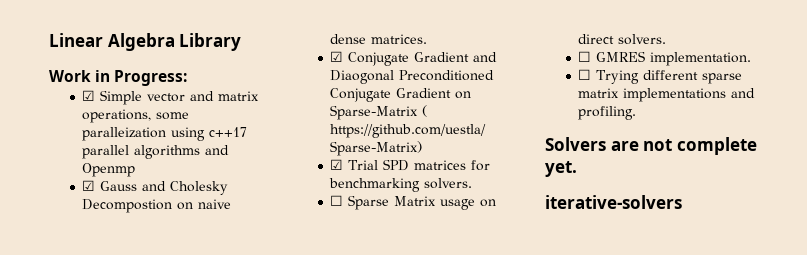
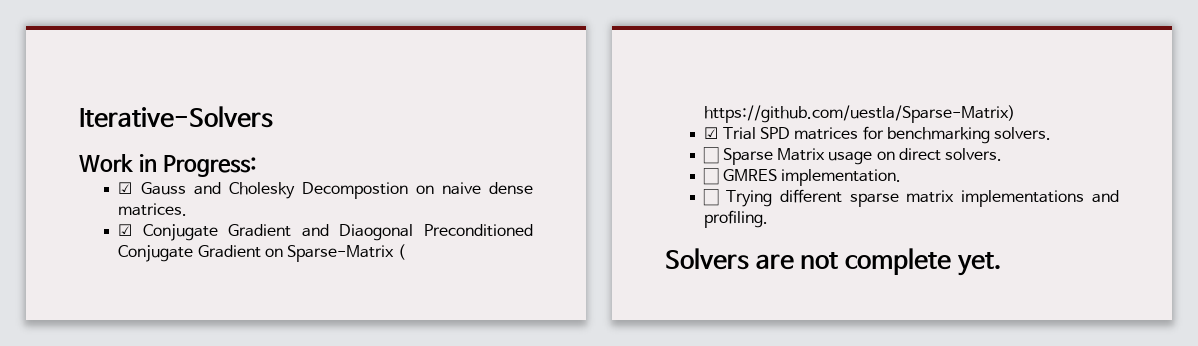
- Linear Algebra Library
+ Iterative-Solvers
- ☑ Simple vector and matrix operations, some paralleization using c++17 parallel algorithms and Openmp
- iterative-solvers

